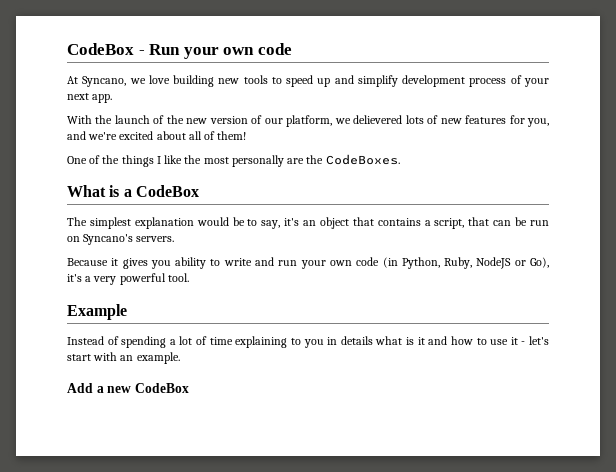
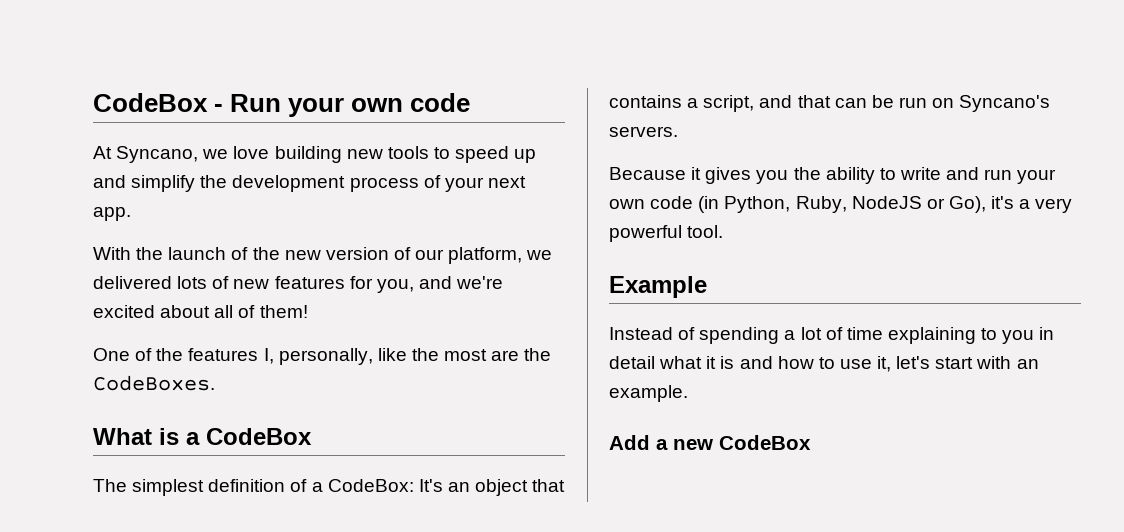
- At Syncano, we love building new tools to speed up and simplify development process of your next app.
+ At Syncano, we love building new tools to speed up and simplify the development process of your next app.
- With the launch of the new version of our platform, we delievered lots of new features for you, and we're excited about all of them!
+ With the launch of the new version of our platform, we delivered lots of new features for you, and we're excited about all of them!
- One of the things I like the most personally are the CodeBoxes.
+ One of the features I, personally, like the most are the CodeBoxes.
- The simplest explanation would be to say, it's an object that contains a script, that can be run on Syncano's servers.
+ The simplest definition of a CodeBox: It's an object that contains a script, and that can be run on Syncano's servers.
- Because it gives you ability to write and run your own code (in Python, Ruby, NodeJS or Go), it's a very powerful tool.
+ Because it gives you the ability to write and run your own code (in Python, Ruby, NodeJS or Go), it's a very powerful tool.
- Instead of spending a lot of time explaining to you in details what is it and how to use it - let's start with an example.
+ Instead of spending a lot of time explaining to you in detail what it is and how to use it, let's start with an example.

